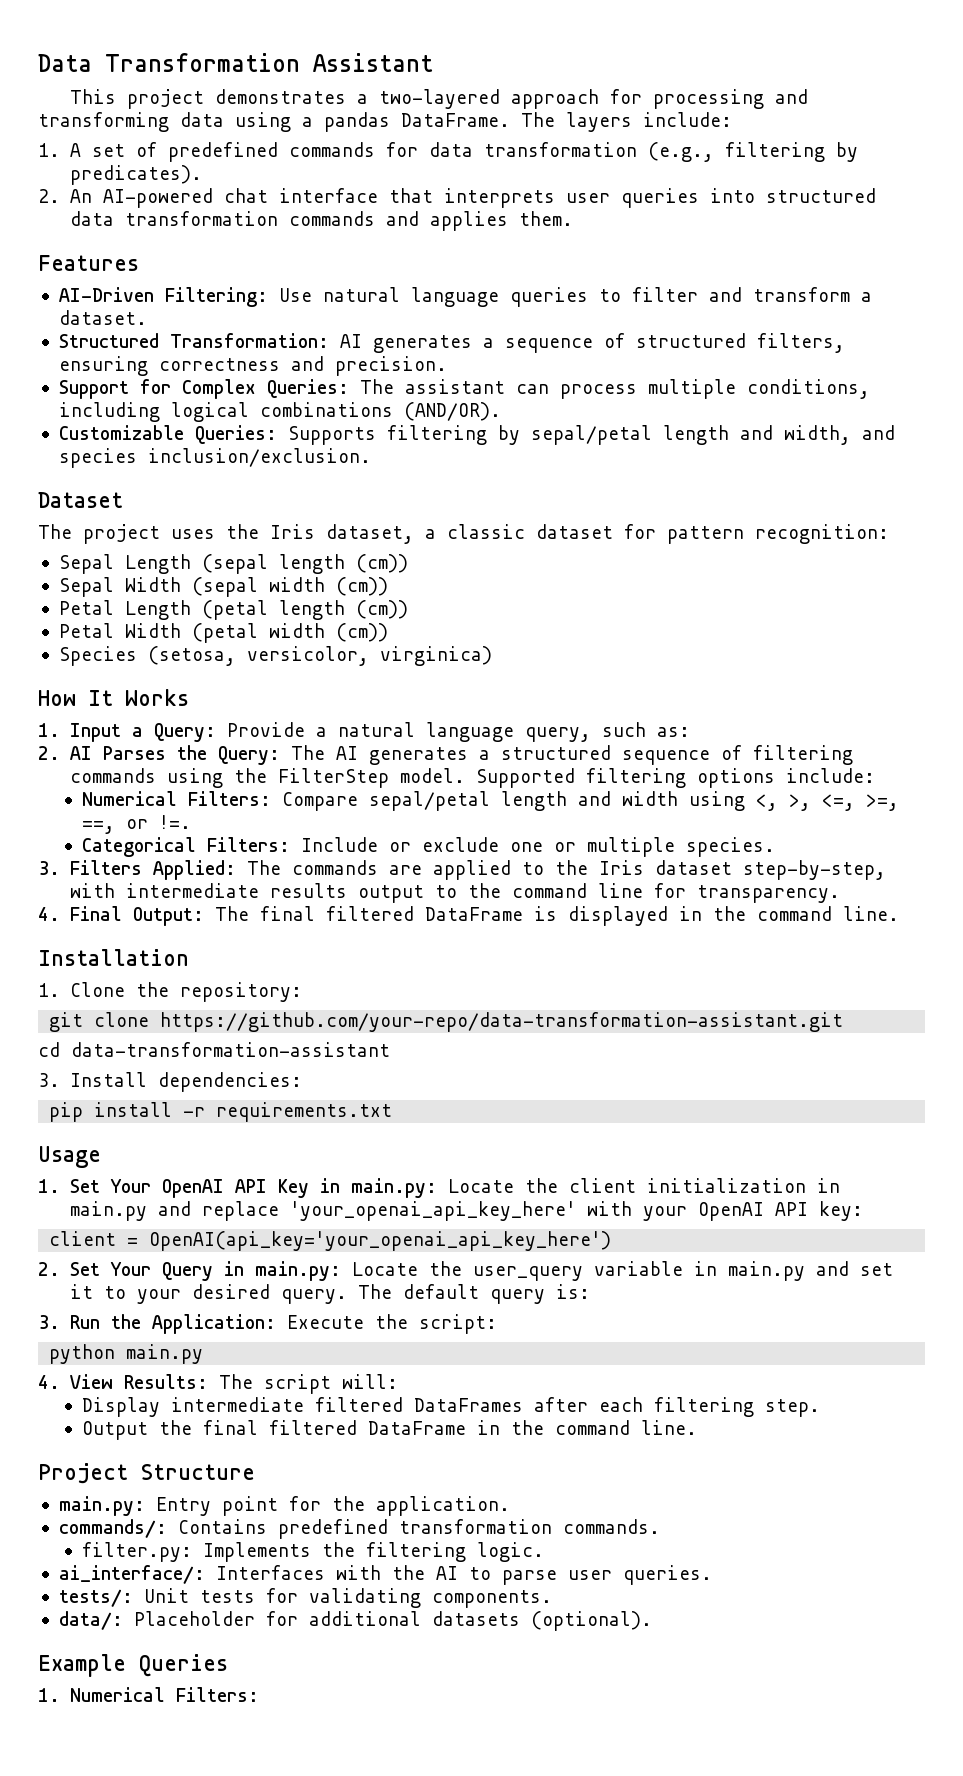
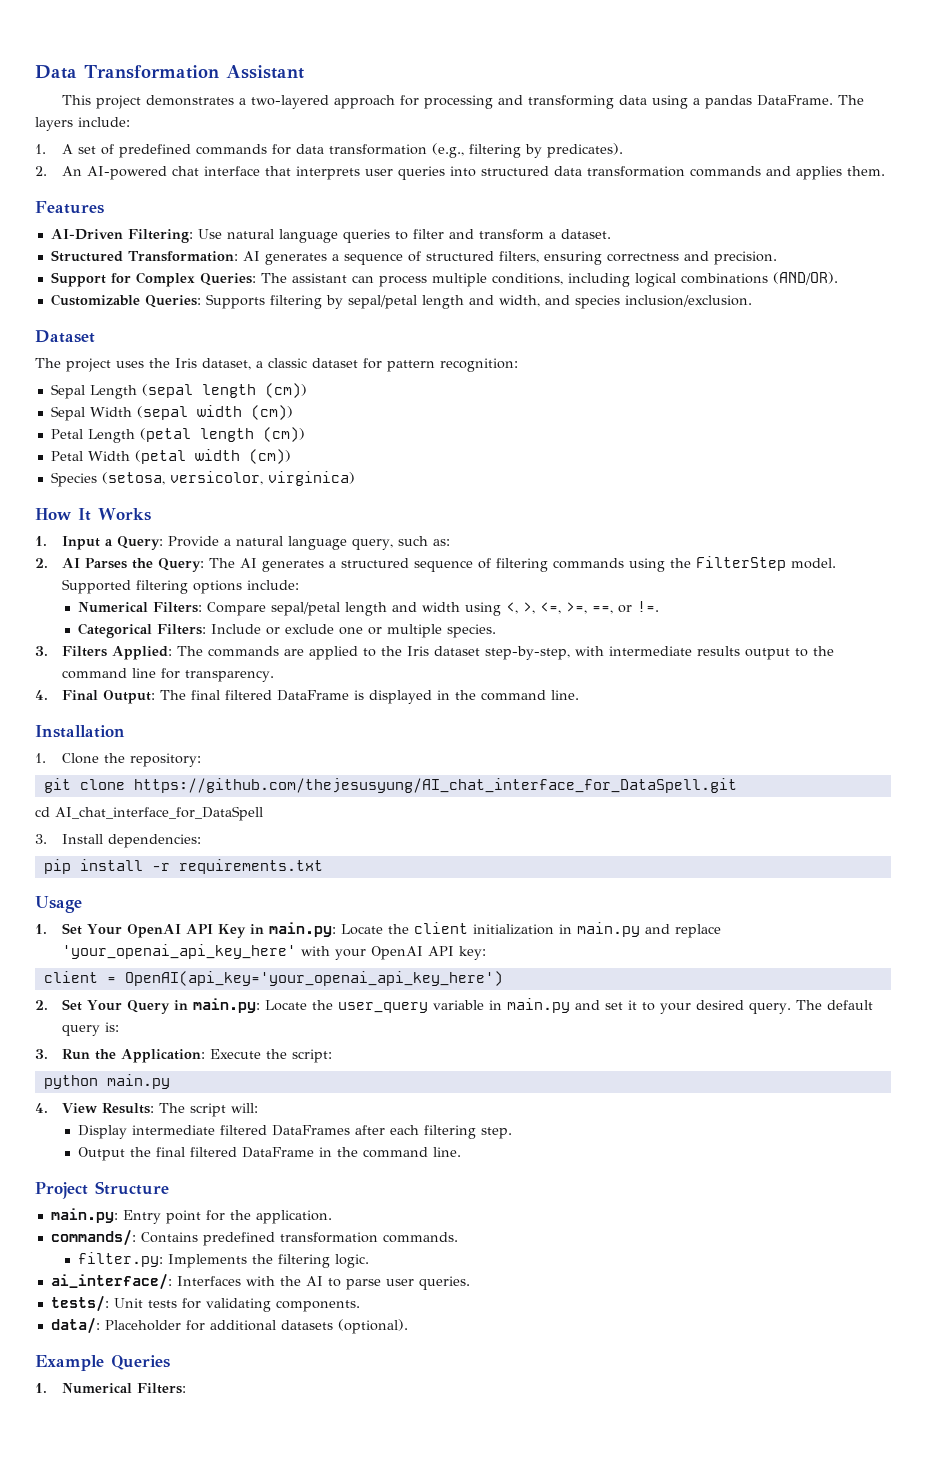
- git clone https://github.com/your-repo/data-transformation-assistant.git
+ git clone https://github.com/thejesusyung/AI_chat_interface_for_DataSpell.git
- cd data-transformation-assistant
+ cd AI_chat_interface_for_DataSpell

